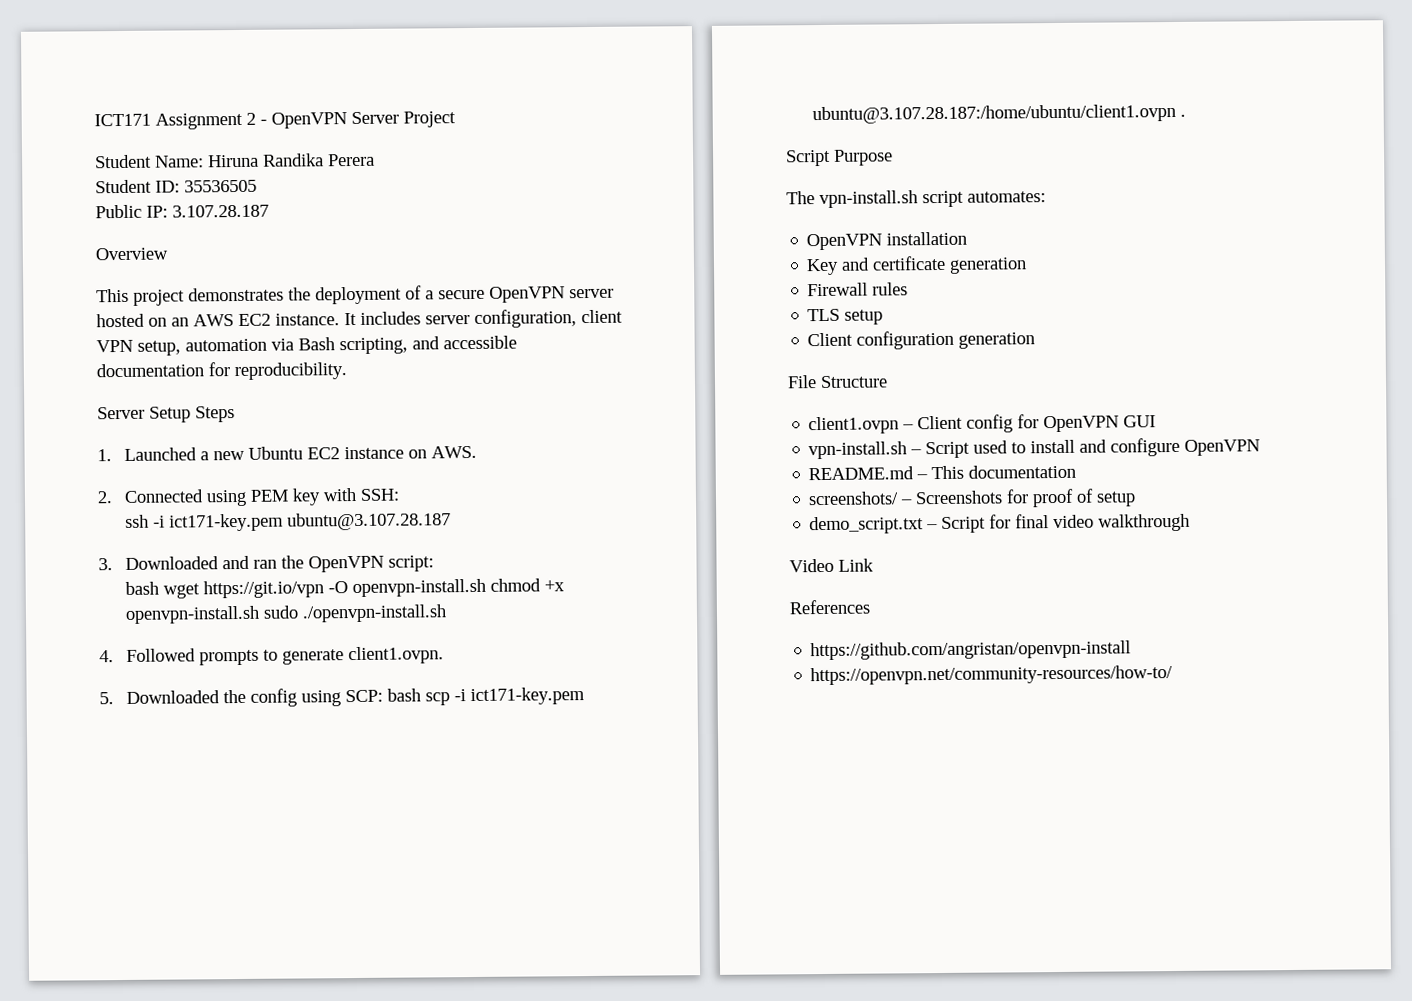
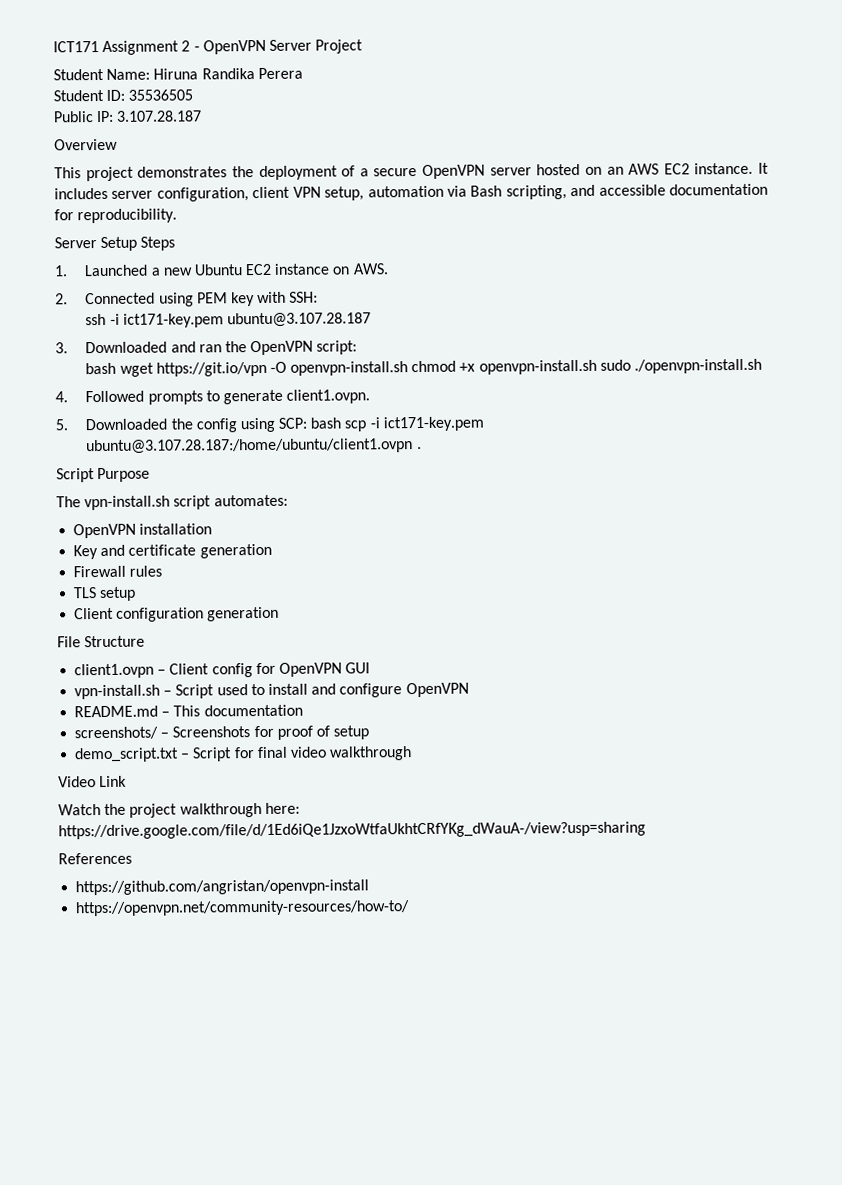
+ Watch the project walkthrough here: https://drive.google.com/file/d/1Ed6iQe1JzxoWtfaUkhtCRfYKg_dWauA-/view?usp=sharing

